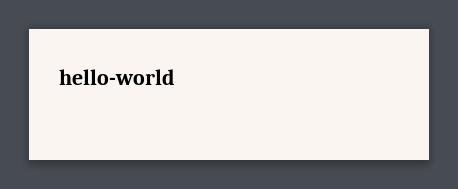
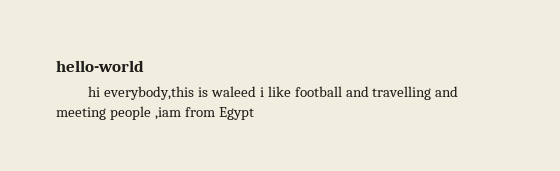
+ hi everybody,this is waleed i like football and travelling and meeting people ,iam from Egypt

